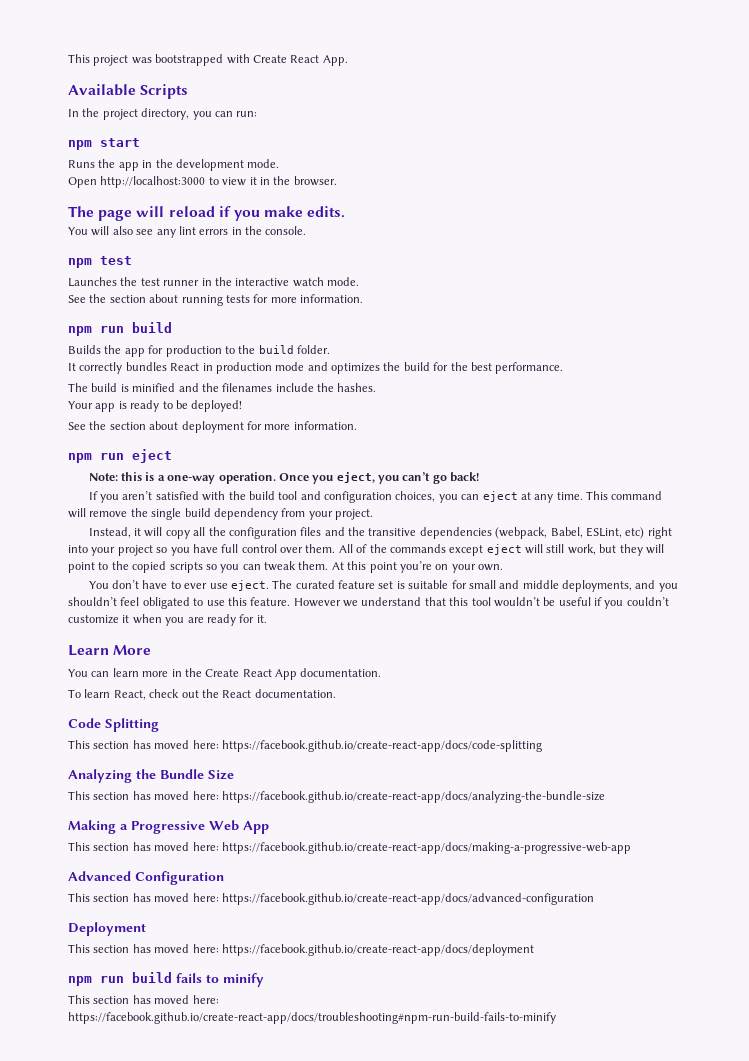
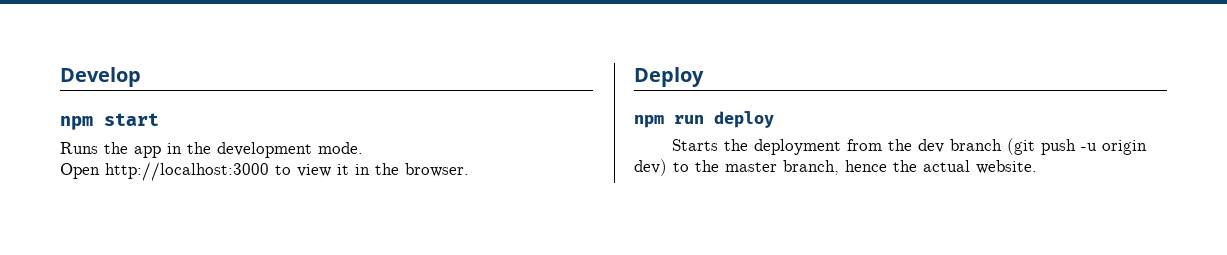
- This project was bootstrapped with Create React App.
- Available Scripts
- In the project directory, you can run:
+ Develop
- The page will reload if you make edits.
- You will also see any lint errors in the console.
- npm test
- Launches the test runner in the interactive watch mode.
- See the section about running tests for more information.
- npm run build
- Builds the app for production to the build folder.
- It correctly bundles React in production mode and optimizes the build for the best performance.
- The build is minified and the filenames include the hashes.
- Your app is ready to be deployed!
- See the section about deployment for more information.
- npm run eject
- Note: this is a one-way operation. Once you eject, you can’t go back!
- If you aren’t satisfied with the build tool and configuration choices, you can eject at any time. This command will remove the single build dependency from your project.
- Instead, it will copy all the configuration files and the transitive dependencies (webpack, Babel, ESLint, etc) right into your project so you have full control over them. All of the commands except eject will still work, but they will point to the copied scripts so you can tweak them. At this point you’re on your own.
- You don’t have to ever use eject. The curated feature set is suitable for small and middle deployments, and you shouldn’t feel obligated to use this feature. However we understand that this tool wouldn’t be useful if you couldn’t customize it when you are ready for it.
- Learn More
- You can learn more in the Create React App documentation.
- To learn React, check out the React documentation.
- Code Splitting
- This section has moved here: https://facebook.github.io/create-react-app/docs/code-splitting
- Analyzing the Bundle Size
- This section has moved here: https://facebook.github.io/create-react-app/docs/analyzing-the-bundle-size
- Making a Progressive Web App
- This section has moved here: https://facebook.github.io/create-react-app/docs/making-a-progressive-web-app
- Advanced Configuration
- This section has moved here: https://facebook.github.io/create-react-app/docs/advanced-configuration
- Deployment
- This section has moved here: https://facebook.github.io/create-react-app/docs/deployment
- npm run build fails to minify
- This section has moved here: https://facebook.github.io/create-react-app/docs/troubleshooting#npm-run-build-fails-to-minify
+ Deploy
+ npm run deploy
+ Starts the deployment from the dev branch (git push -u origin dev) to the master branch, hence the actual website.

